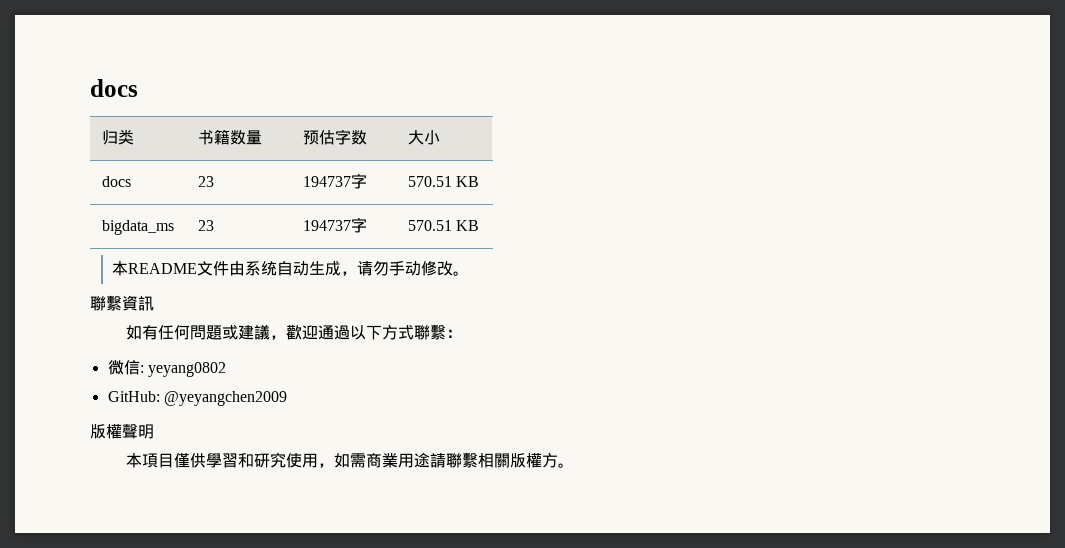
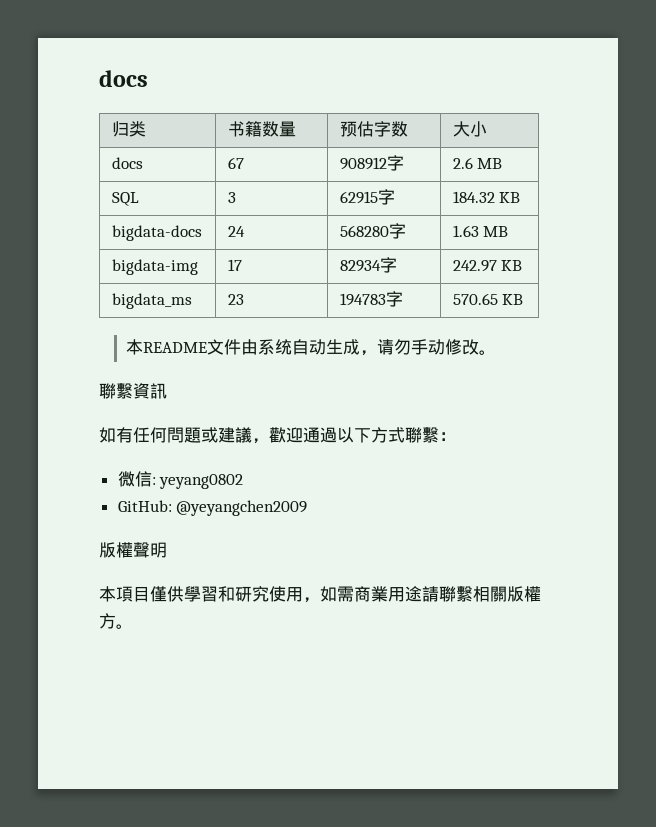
- docs | 23 | 194737字 | 570.51 KB
+ docs | 67 | 908912字 | 2.6 MB
+ SQL | 3 | 62915字 | 184.32 KB
+ bigdata-docs | 24 | 568280字 | 1.63 MB
+ bigdata-img | 17 | 82934字 | 242.97 KB
- bigdata_ms | 23 | 194737字 | 570.51 KB
+ bigdata_ms | 23 | 194783字 | 570.65 KB

